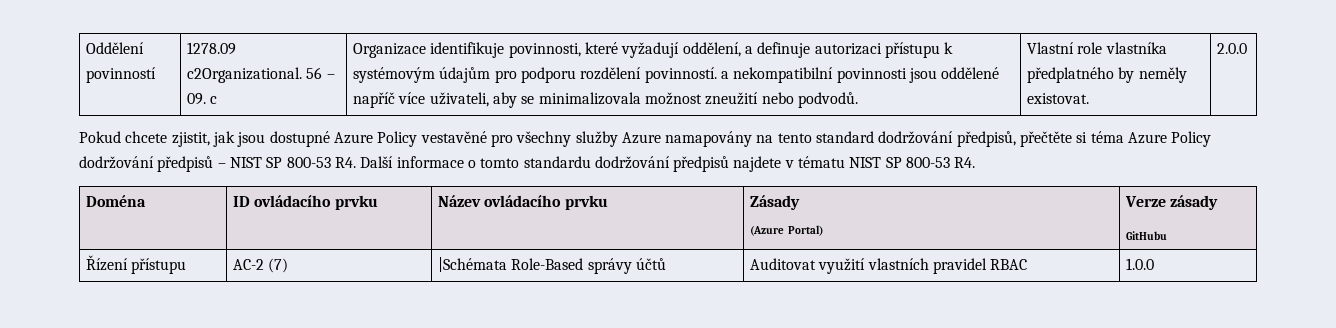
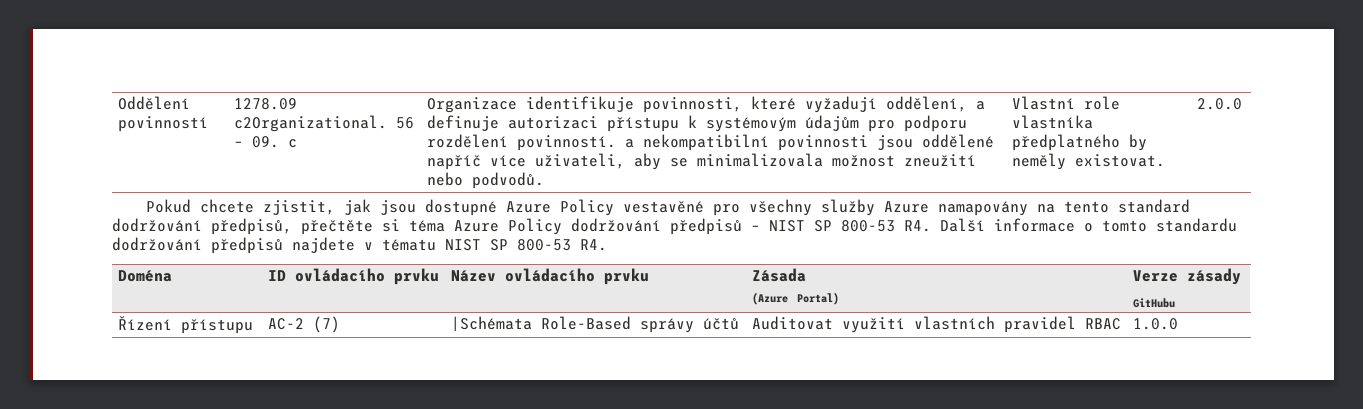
- Doména | ID ovládacího prvku | Název ovládacího prvku | Zásady
+ Doména | ID ovládacího prvku | Název ovládacího prvku | Zásada

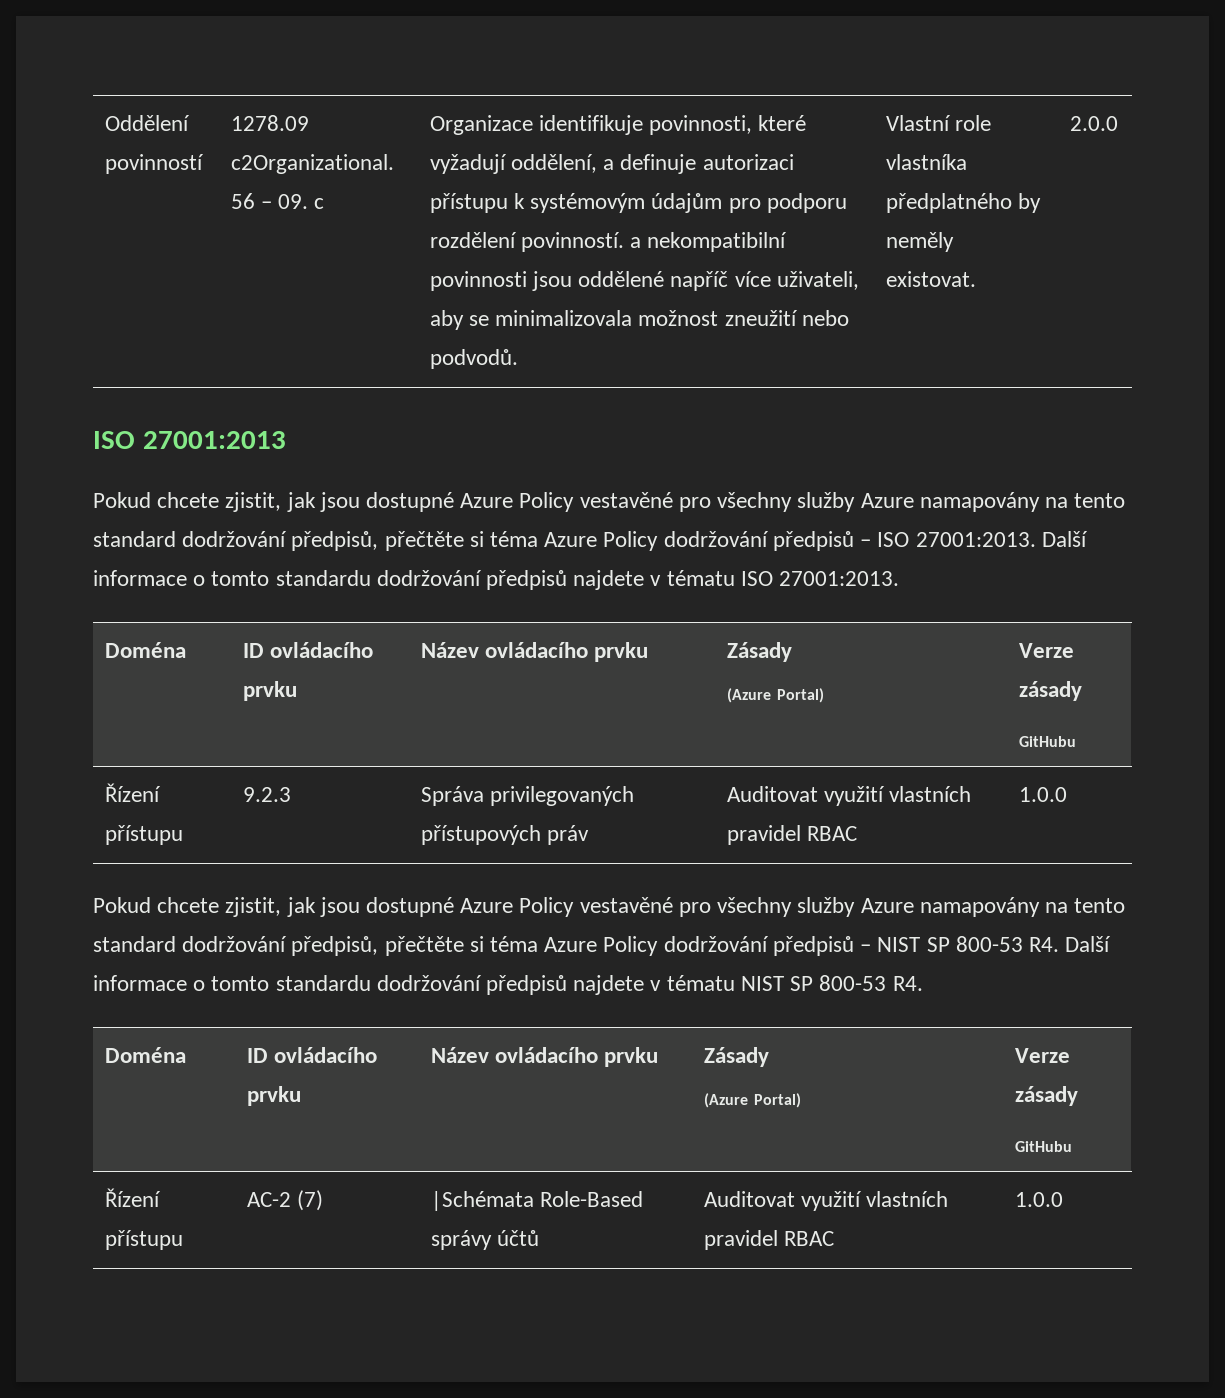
+ ISO 27001:2013
+ Pokud chcete zjistit, jak jsou dostupné Azure Policy vestavěné pro všechny služby Azure namapovány na tento standard dodržování předpisů, přečtěte si téma Azure Policy dodržování předpisů – ISO 27001:2013. Další informace o tomto standardu dodržování předpisů najdete v tématu ISO 27001:2013.
+ Doména | ID ovládacího prvku | Název ovládacího prvku | Zásady
+ (Azure Portal) | Verze zásady
+ GitHubu
+ Řízení přístupu | 9.2.3 | Správa privilegovaných přístupových práv | Auditovat využití vlastních pravidel RBAC | 1.0.0
  Pokud chcete zjistit, jak jsou dostupné Azure Policy vestavěné pro všechny služby Azure namapovány na tento standard dodržování předpisů, přečtěte si téma Azure Policy dodržování předpisů – NIST SP 800-53 R4. Další informace o tomto standardu dodržování předpisů najdete v tématu NIST SP 800-53 R4.
- Doména | ID ovládacího prvku | Název ovládacího prvku | Zásada
+ Doména | ID ovládacího prvku | Název ovládacího prvku | Zásady

